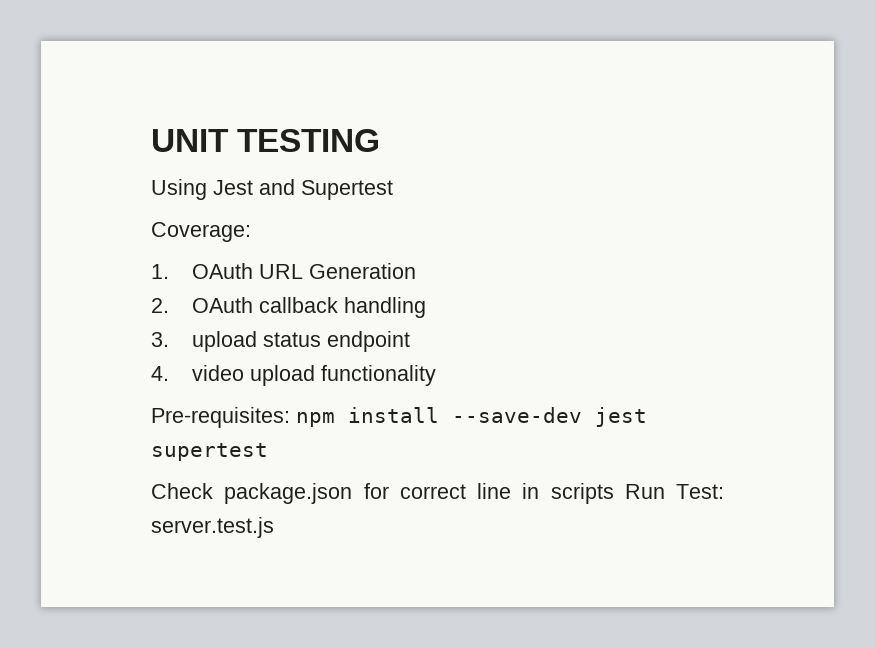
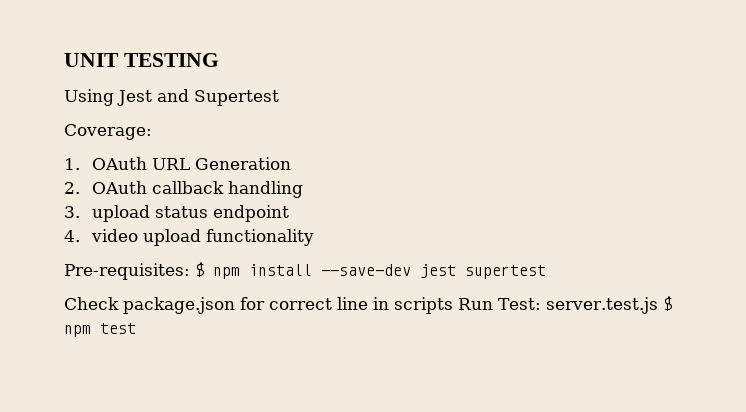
- Pre-requisites: npm install --save-dev jest supertest
+ Pre-requisites: $ npm install --save-dev jest supertest
- Check package.json for correct line in scripts Run Test: server.test.js
+ Check package.json for correct line in scripts Run Test: server.test.js $ npm test

